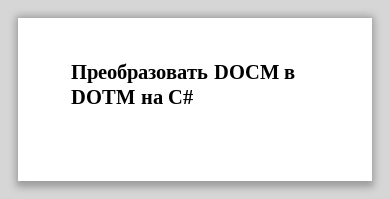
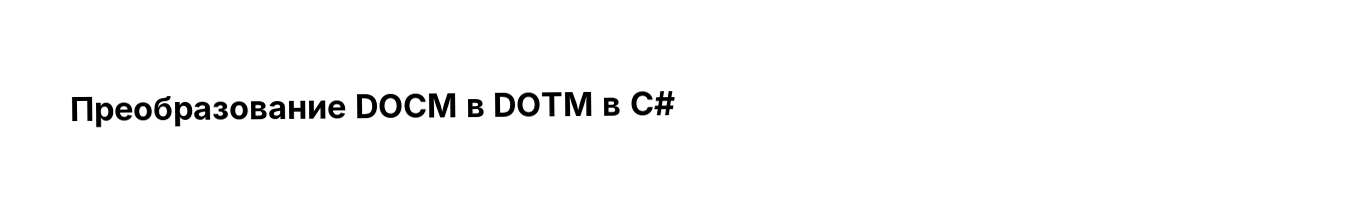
- Преобразовать DOCM в DOTM на C#
+ Преобразование DOCM в DOTM в C#

